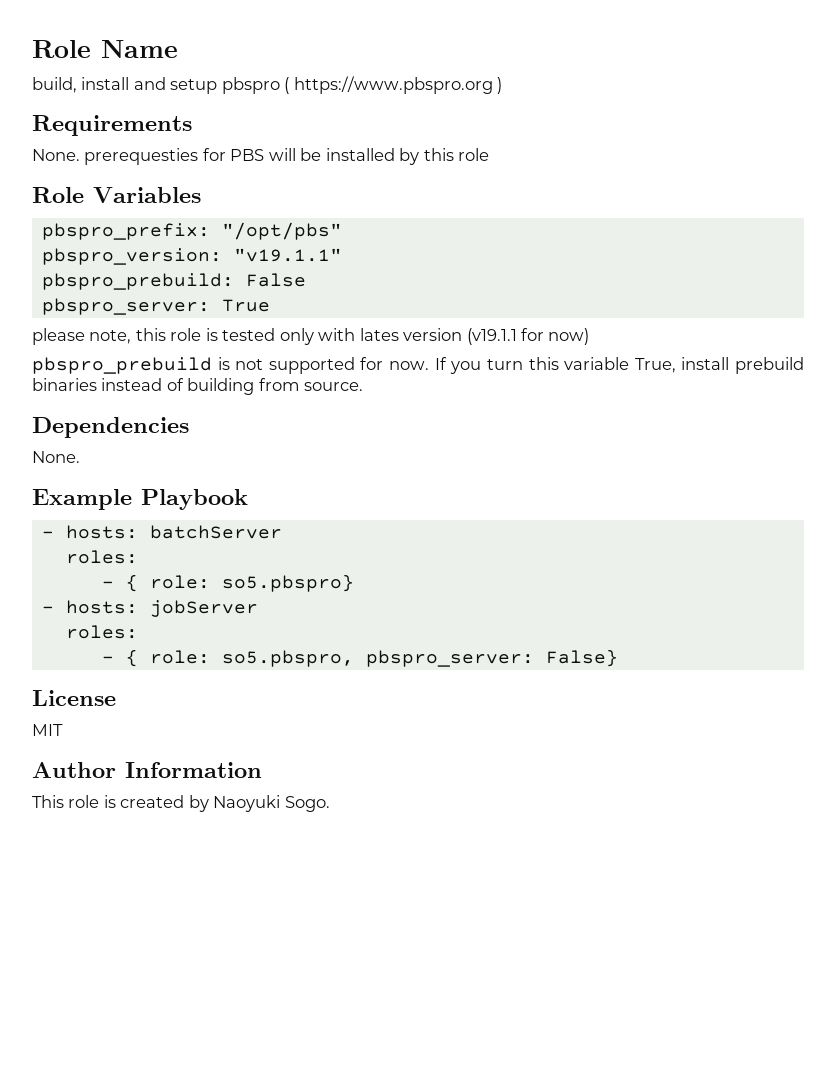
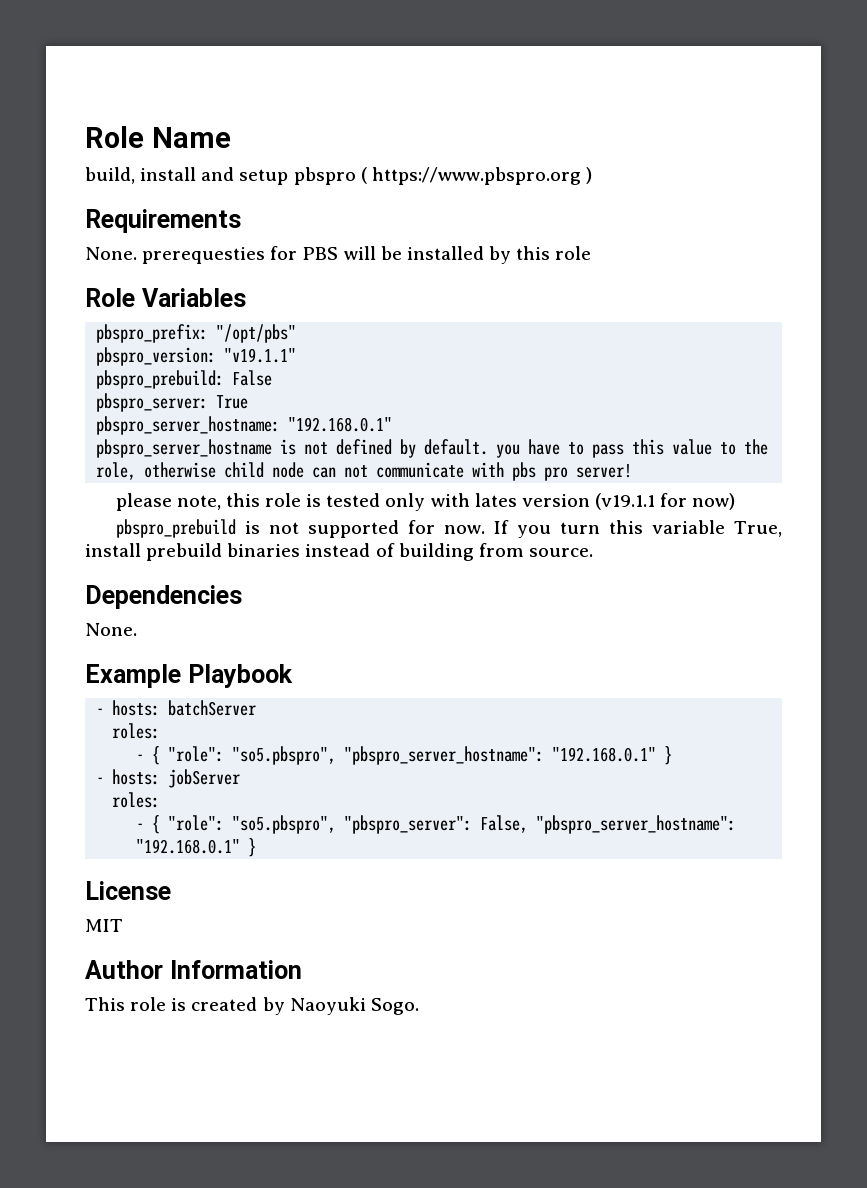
+ pbspro_server_hostname: "192.168.0.1"
+ pbspro_server_hostname is not defined by default. you have to pass this value to the role, otherwise child node can not communicate with pbs pro server!
- - { role: so5.pbspro}
+ - { "role": "so5.pbspro", "pbspro_server_hostname": "192.168.0.1" }
- - { role: so5.pbspro, pbspro_server: False}
+ - { "role": "so5.pbspro", "pbspro_server": False, "pbspro_server_hostname": "192.168.0.1" }

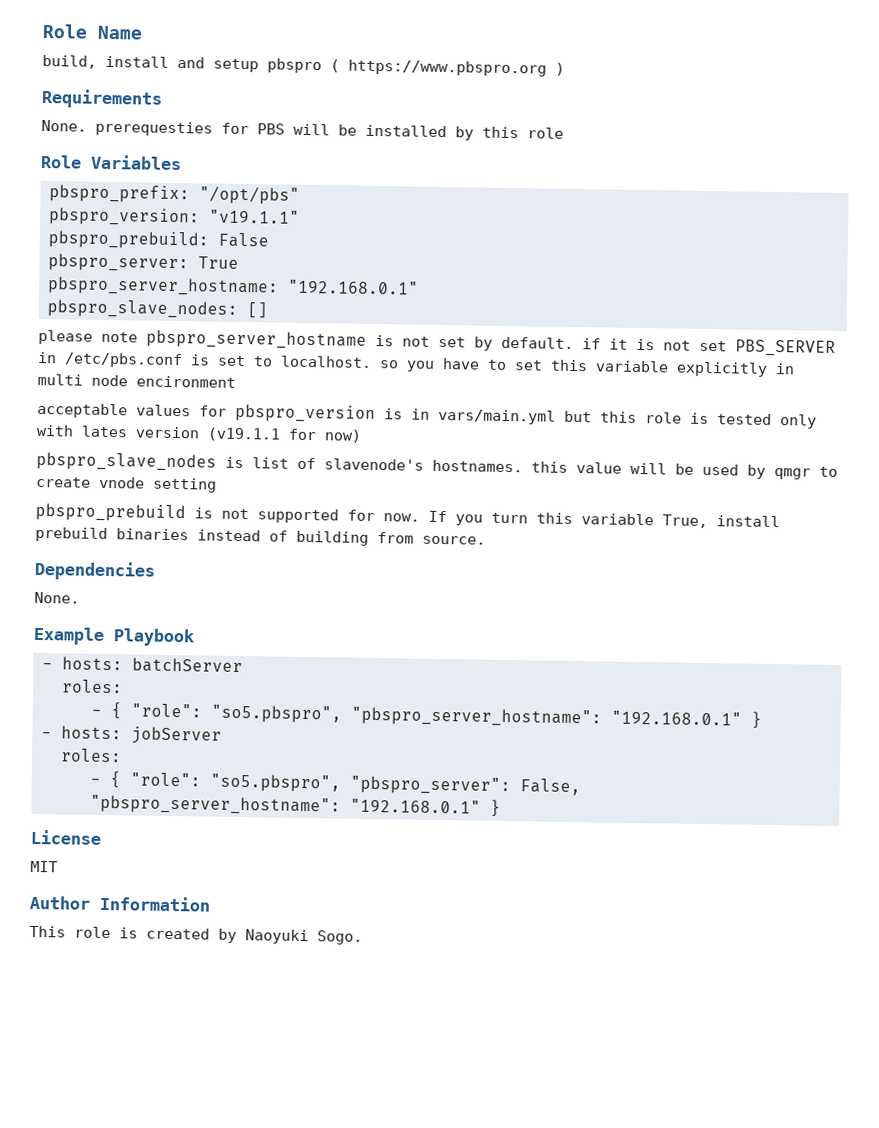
- pbspro_server_hostname is not defined by default. you have to pass this value to the role, otherwise child node can not communicate with pbs pro server!
- please note, this role is tested only with lates version (v19.1.1 for now)
+ pbspro_slave_nodes: []
+ please note pbspro_server_hostname is not set by default. if it is not set PBS_SERVER in /etc/pbs.conf is set to localhost. so you have to set this variable explicitly in multi node encironment
+ acceptable values for pbspro_version is in vars/main.yml but this role is tested only with lates version (v19.1.1 for now)
+ pbspro_slave_nodes is list of slavenode's hostnames. this value will be used by qmgr to create vnode setting

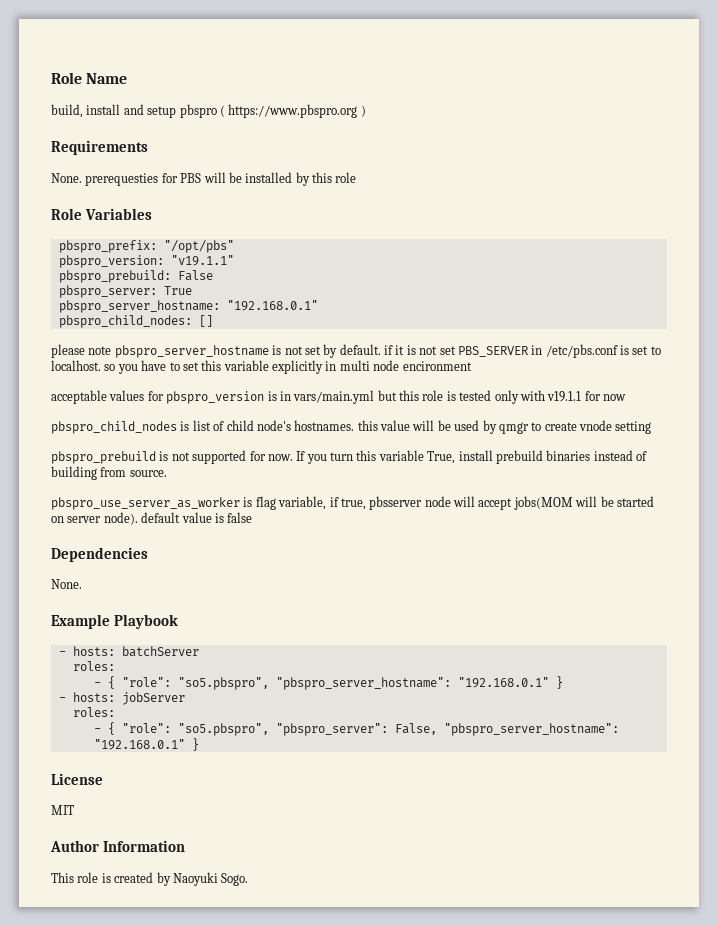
- pbspro_slave_nodes: []
+ pbspro_child_nodes: []
- acceptable values for pbspro_version is in vars/main.yml but this role is tested only with lates version (v19.1.1 for now)
- pbspro_slave_nodes is list of slavenode's hostnames. this value will be used by qmgr to create vnode setting
+ acceptable values for pbspro_version is in vars/main.yml but this role is tested only with v19.1.1 for now
+ pbspro_child_nodes is list of child node's hostnames. this value will be used by qmgr to create vnode setting
+ pbspro_use_server_as_worker is flag variable, if true, pbsserver node will accept jobs(MOM will be started on server node). default value is false

